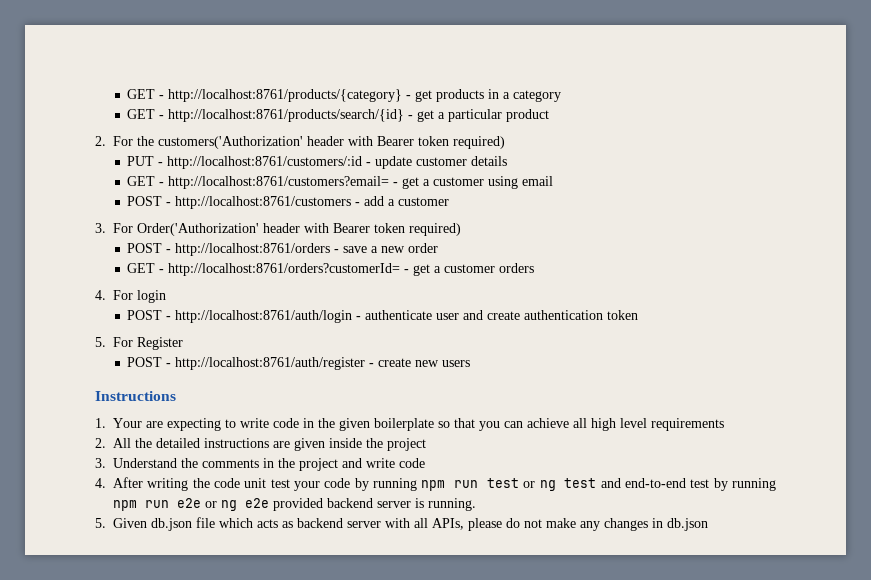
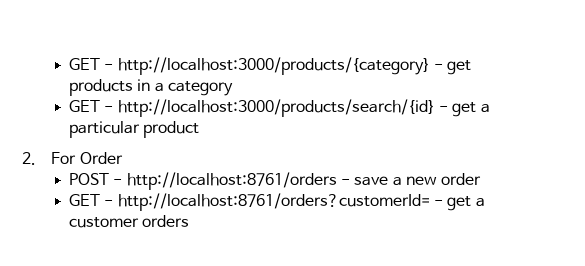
- GET - http://localhost:8761/products/{category} - get products in a category
+ GET - http://localhost:3000/products/{category} - get products in a category
- GET - http://localhost:8761/products/search/{id} - get a particular product
+ GET - http://localhost:3000/products/search/{id} - get a particular product
- 2. For the customers('Authorization' header with Bearer token required)
- PUT - http://localhost:8761/customers/:id - update customer details
- GET - http://localhost:8761/customers?email= - get a customer using email
- POST - http://localhost:8761/customers - add a customer
- 3. For Order('Authorization' header with Bearer token required)
+ 2. For Order
- 4. For login
- POST - http://localhost:8761/auth/login - authenticate user and create authentication token
- 5. For Register
- POST - http://localhost:8761/auth/register - create new users
- Instructions
- 1. Your are expecting to write code in the given boilerplate so that you can achieve all high level requirements
- 2. All the detailed instructions are given inside the project
- 3. Understand the comments in the project and write code
- 4. After writing the code unit test your code by running npm run test or ng test and end-to-end test by running npm run e2e or ng e2e provided backend server is running.
- 5. Given db.json file which acts as backend server with all APIs, please do not make any changes in db.json

